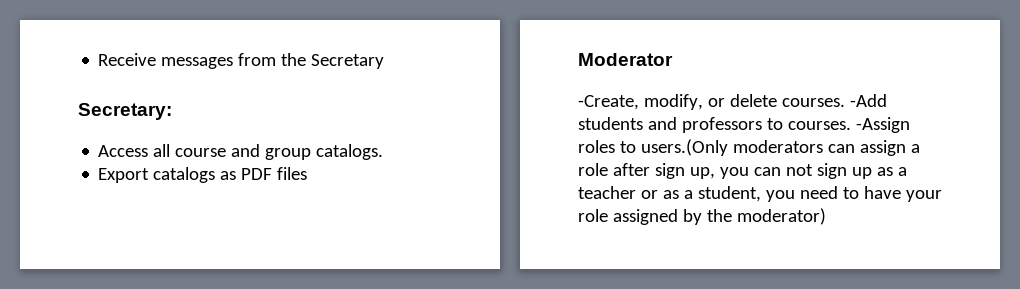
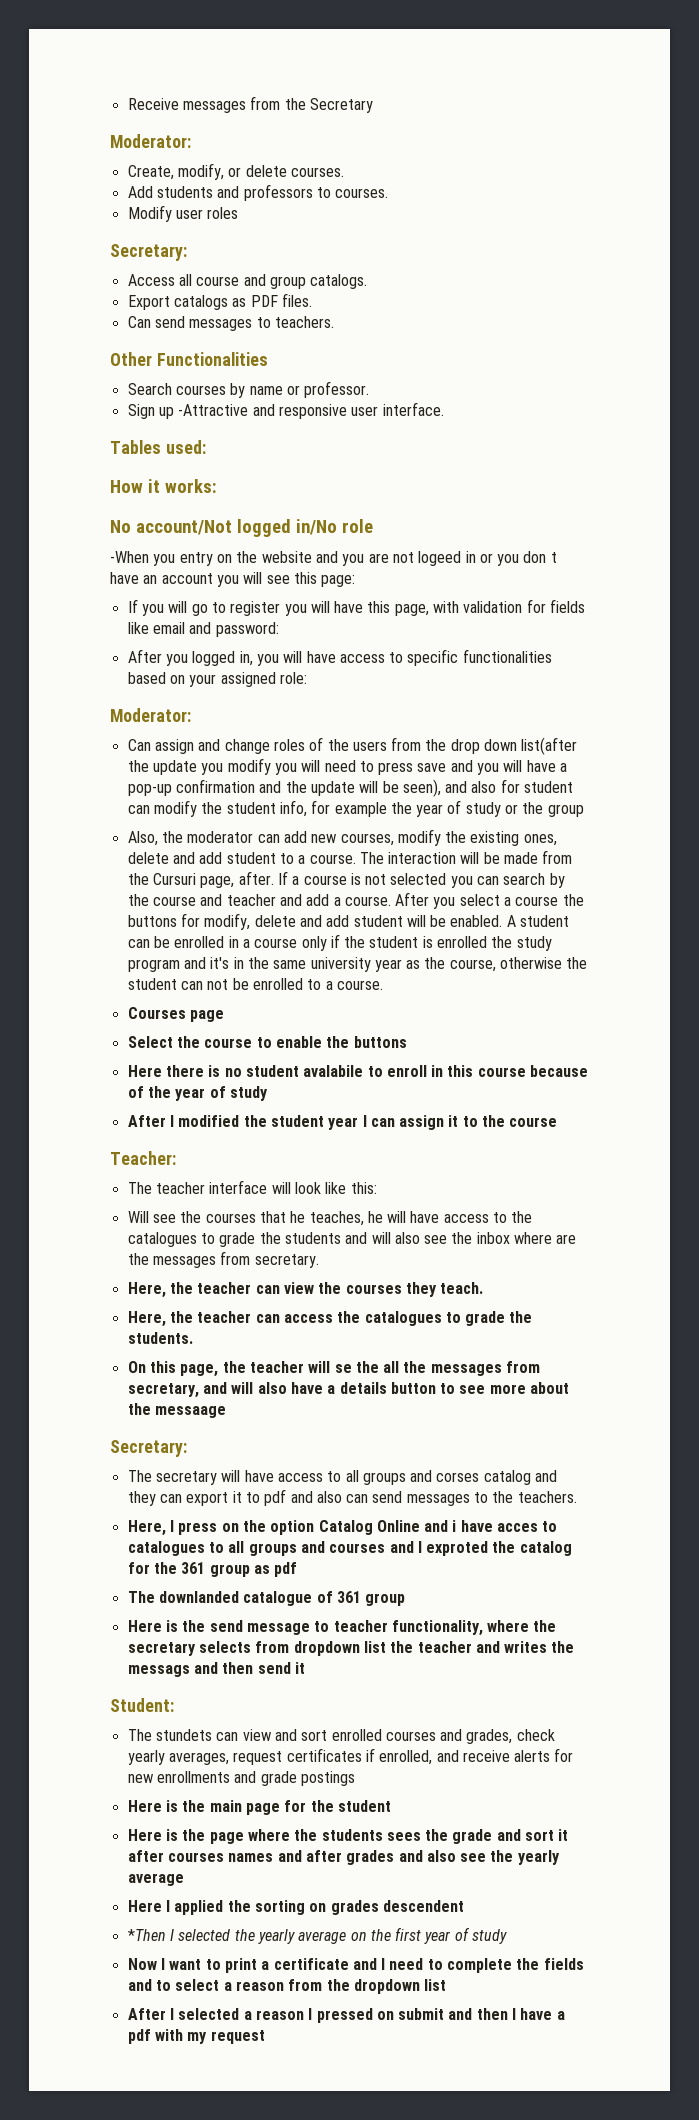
  Receive messages from the Secretary
+ Moderator:
+ Create, modify, or delete courses.
+ Add students and professors to courses.
+ Modify user roles
- Export catalogs as PDF files
- Moderator
- -Create, modify, or delete courses. -Add students and professors to courses. -Assign roles to users.(Only moderators can assign a role after sign up, you can not sign up as a teacher or as a student, you need to have your role assigned by the moderator)
+ Export catalogs as PDF files.
+ Can send messages to teachers.
+ Other Functionalities
+ Search courses by name or professor.
+ Sign up -Attractive and responsive user interface.
+ Tables used:
+ How it works:
+ No account/Not logged in/No role
+ -When you entry on the website and you are not logeed in or you don t have an account you will see this page:
+ If you will go to register you will have this page, with validation for fields like email and password:
+ After you logged in, you will have access to specific functionalities based on your assigned role:
+ Moderator:
+ Can assign and change roles of the users from the drop down list(after the update you modify you will need to press save and you will have a pop-up confirmation and the update will be seen), and also for student can modify the student info, for example the year of study or the group
+ Also, the moderator can add new courses, modify the existing ones, delete and add student to a course. The interaction will be made from the Cursuri page, after. If a course is not selected you can search by the course and teacher and add a course. After you select a course the buttons for modify, delete and add student will be enabled. A student can be enrolled in a course only if the student is enrolled the study program and it's in the same university year as the course, otherwise the student can not be enrolled to a course.
+ Courses page
+ Select the course to enable the buttons
+ Here there is no student avalabile to enroll in this course because of the year of study
+ After I modified the student year I can assign it to the course
+ Teacher:
+ The teacher interface will look like this:
+ Will see the courses that he teaches, he will have access to the catalogues to grade the students and will also see the inbox where are the messages from secretary.
+ Here, the teacher can view the courses they teach.
+ Here, the teacher can access the catalogues to grade the students.
+ On this page, the teacher will se the all the messages from secretary, and will also have a details button to see more about the messaage
+ Secretary:
+ The secretary will have access to all groups and corses catalog and they can export it to pdf and also can send messages to the teachers.
+ Here, I press on the option Catalog Online and i have acces to catalogues to all groups and courses and I exproted the catalog for the 361 group as pdf
+ The downlanded catalogue of 361 group
+ Here is the send message to teacher functionality, where the secretary selects from dropdown list the teacher and writes the messags and then send it
+ Student:
+ The stundets can view and sort enrolled courses and grades, check yearly averages, request certificates if enrolled, and receive alerts for new enrollments and grade postings
+ Here is the main page for the student
+ Here is the page where the students sees the grade and sort it after courses names and after grades and also see the yearly average
+ Here I applied the sorting on grades descendent
+ *Then I selected the yearly average on the first year of study
+ Now I want to print a certificate and I need to complete the fields and to select a reason from the dropdown list
+ After I selected a reason I pressed on submit and then I have a pdf with my request

